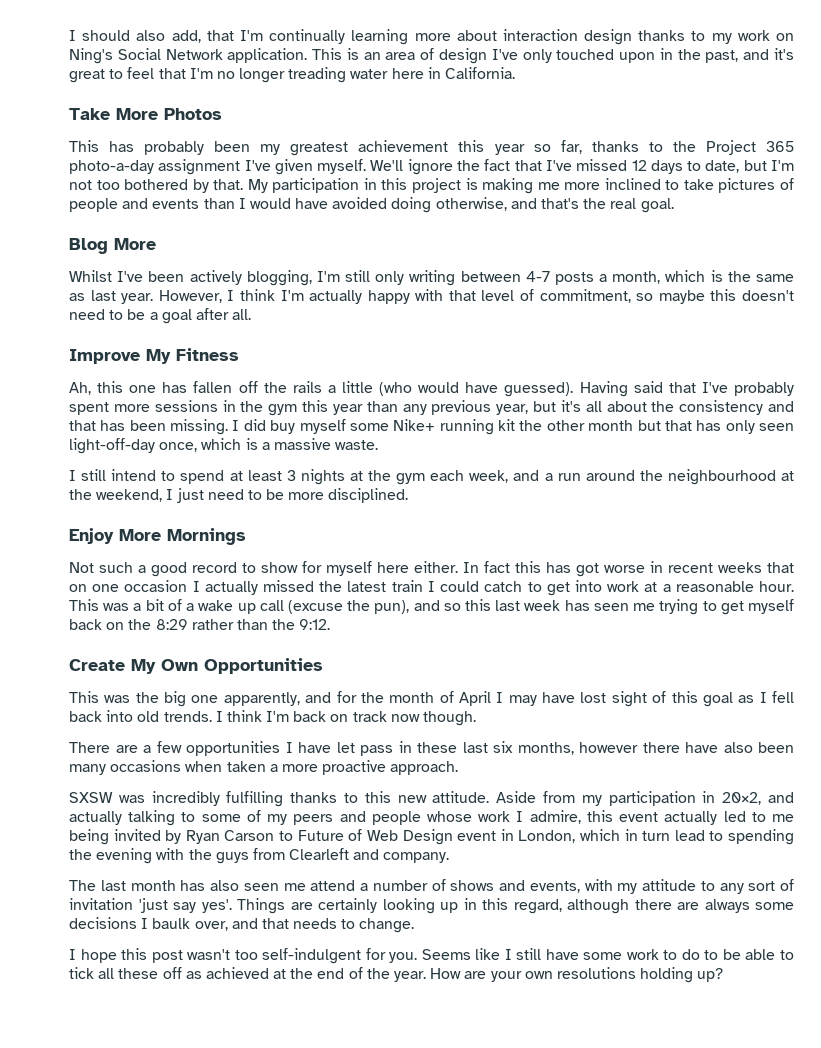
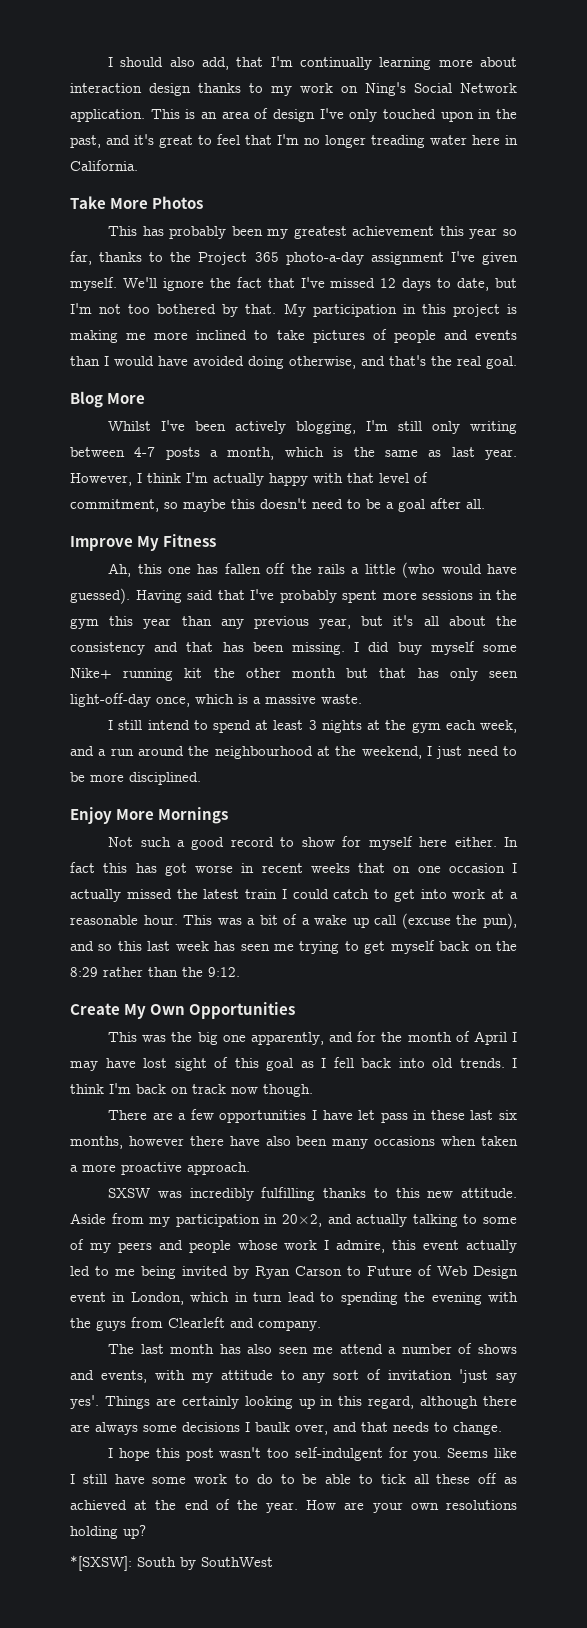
+ *[SXSW]: South by SouthWest

